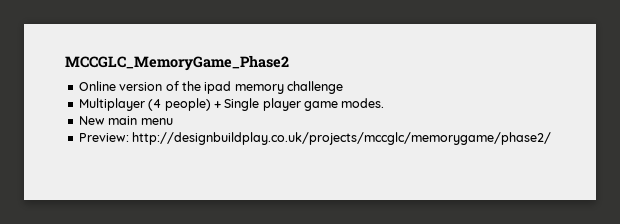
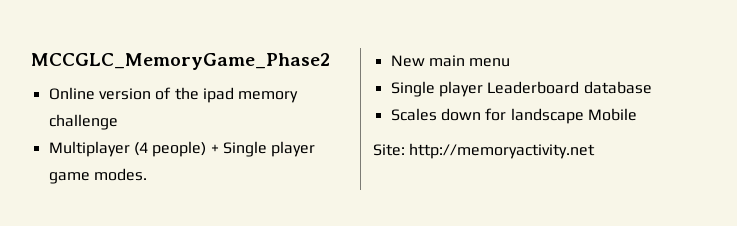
- Preview: http://designbuildplay.co.uk/projects/mccglc/memorygame/phase2/
+ Single player Leaderboard database
+ Scales down for landscape Mobile
+ Site: http://memoryactivity.net

